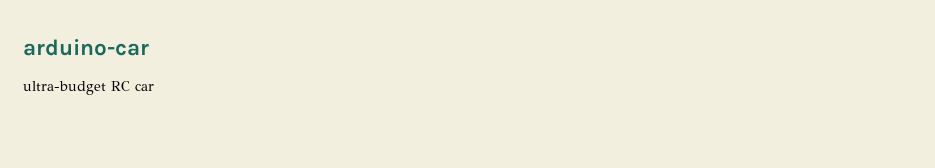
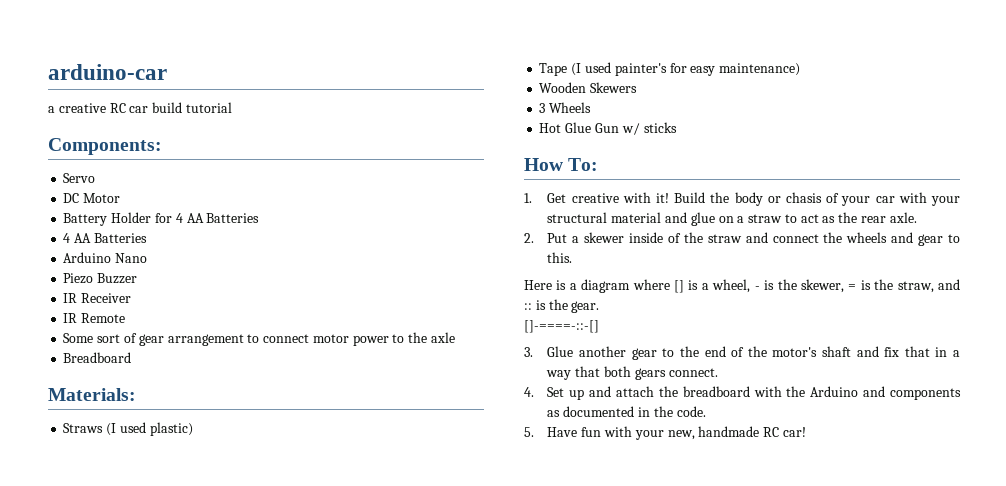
- ultra-budget RC car
+ a creative RC car build tutorial
+ Components:
+ Servo
+ DC Motor
+ Battery Holder for 4 AA Batteries
+ 4 AA Batteries
+ Arduino Nano
+ Piezo Buzzer
+ IR Receiver
+ IR Remote
+ Some sort of gear arrangement to connect motor power to the axle
+ Breadboard
+ Materials:
+ Straws (I used plastic)
+ Tape (I used painter's for easy maintenance)
+ Wooden Skewers
+ 3 Wheels
+ Hot Glue Gun w/ sticks
+ How To:
+ 1. Get creative with it! Build the body or chasis of your car with your structural material and glue on a straw to act as the rear axle.
+ 2. Put a skewer inside of the straw and connect the wheels and gear to this.
+ Here is a diagram where [] is a wheel, - is the skewer, = is the straw, and :: is the gear.
+ []-====-::-[]
+ 3. Glue another gear to the end of the motor's shaft and fix that in a way that both gears connect.
+ 4. Set up and attach the breadboard with the Arduino and components as documented in the code.
+ 5. Have fun with your new, handmade RC car!

